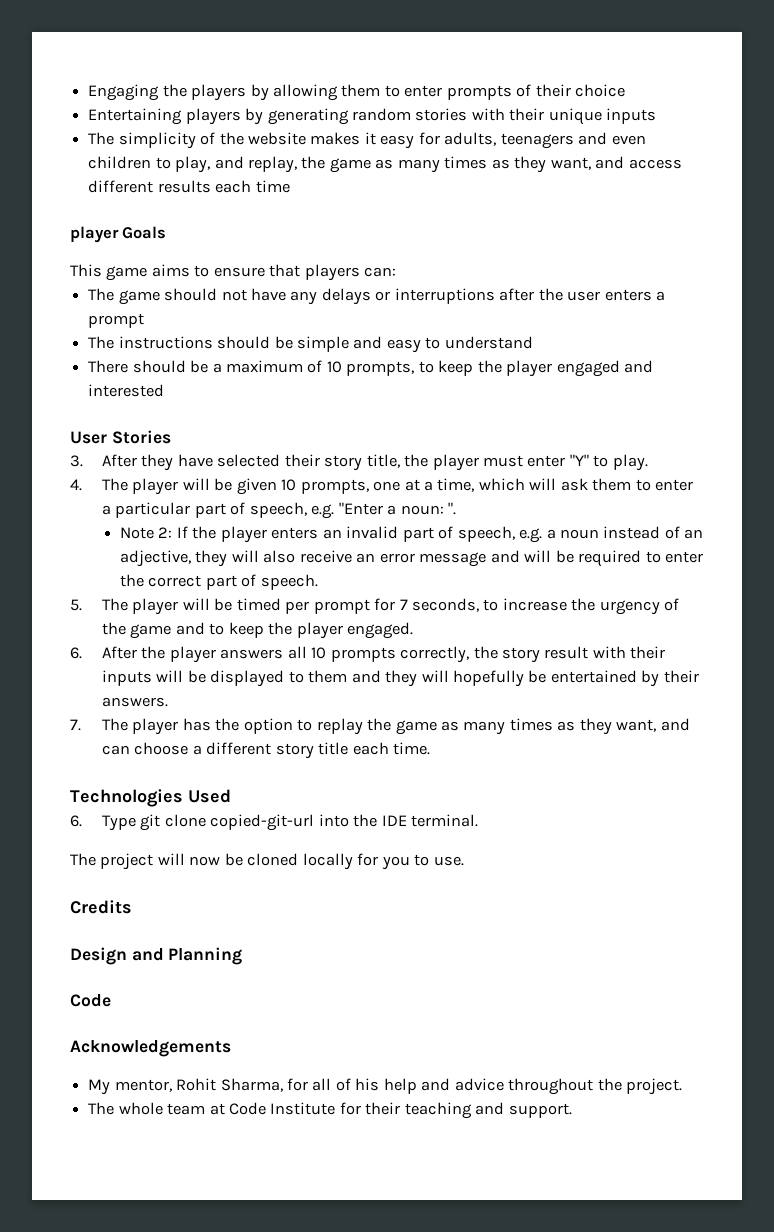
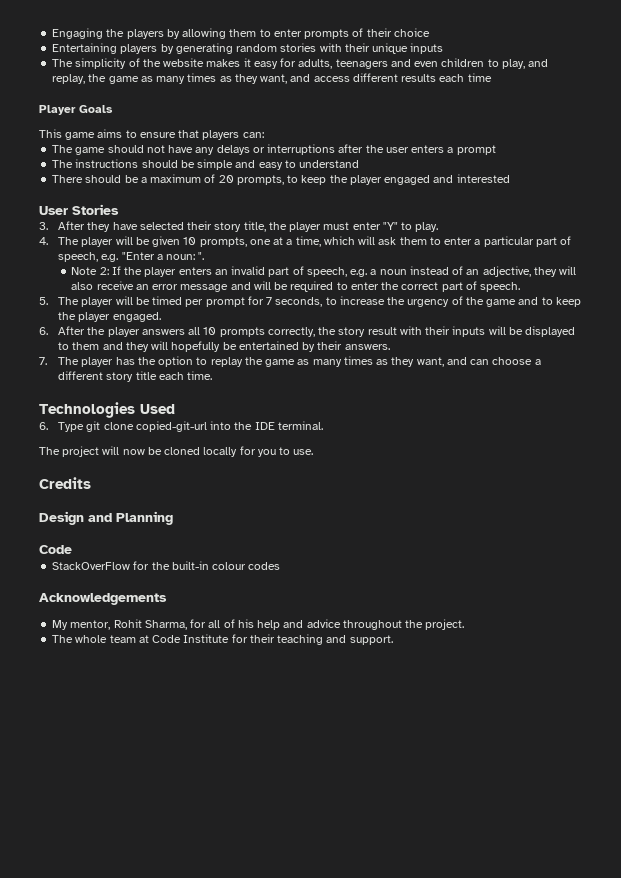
- player Goals
+ Player Goals
- There should be a maximum of 10 prompts, to keep the player engaged and interested
+ There should be a maximum of 20 prompts, to keep the player engaged and interested
+ StackOverFlow for the built-in colour codes

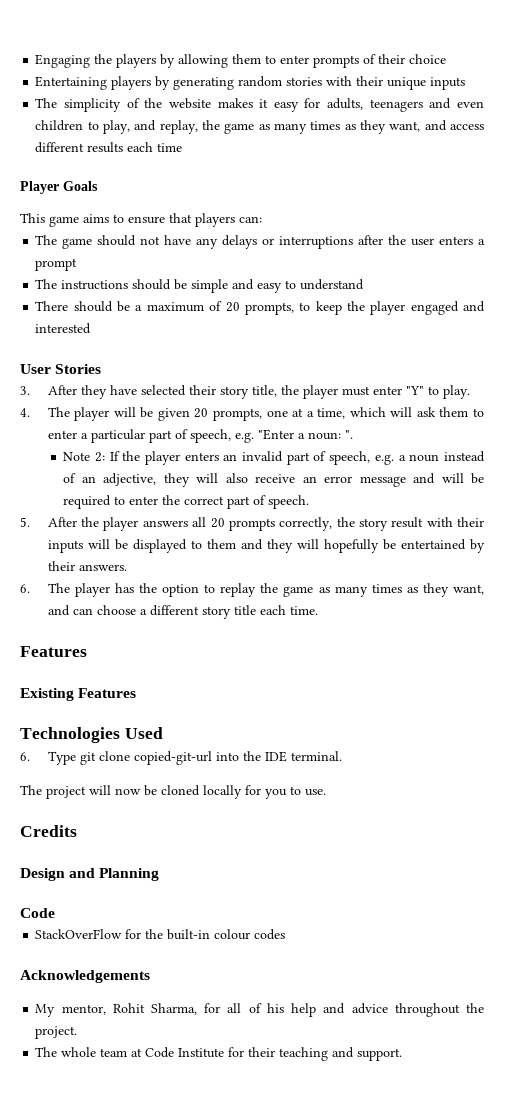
- 4. The player will be given 10 prompts, one at a time, which will ask them to enter a particular part of speech, e.g. "Enter a noun: ".
+ 4. The player will be given 20 prompts, one at a time, which will ask them to enter a particular part of speech, e.g. "Enter a noun: ".
- 5. The player will be timed per prompt for 7 seconds, to increase the urgency of the game and to keep the player engaged.
- 6. After the player answers all 10 prompts correctly, the story result with their inputs will be displayed to them and they will hopefully be entertained by their answers.
+ 5. After the player answers all 20 prompts correctly, the story result with their inputs will be displayed to them and they will hopefully be entertained by their answers.
- 7. The player has the option to replay the game as many times as they want, and can choose a different story title each time.
+ 6. The player has the option to replay the game as many times as they want, and can choose a different story title each time.
+ Features
+ Existing Features

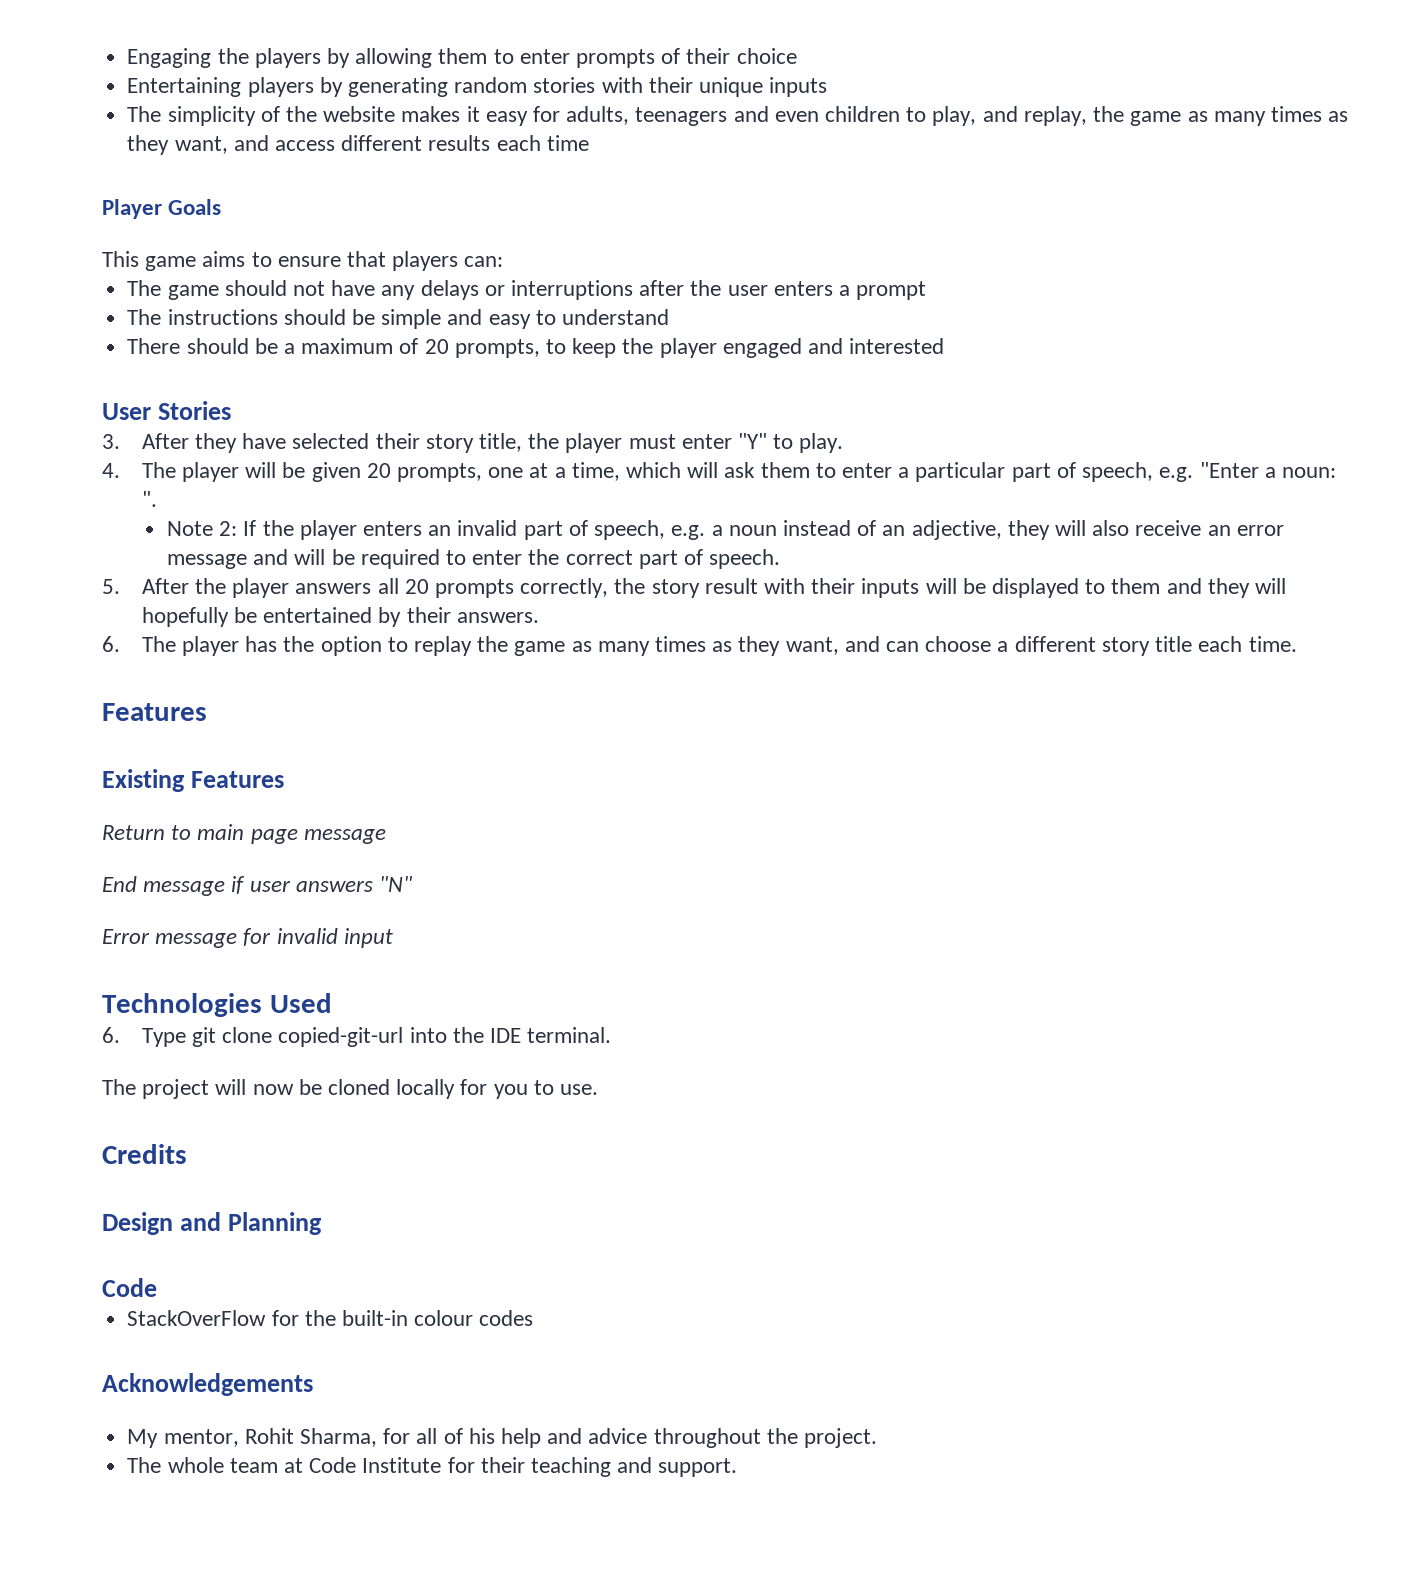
+ Return to main page message
+ End message if user answers "N"
+ Error message for invalid input

